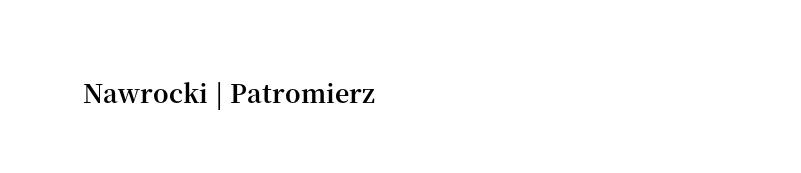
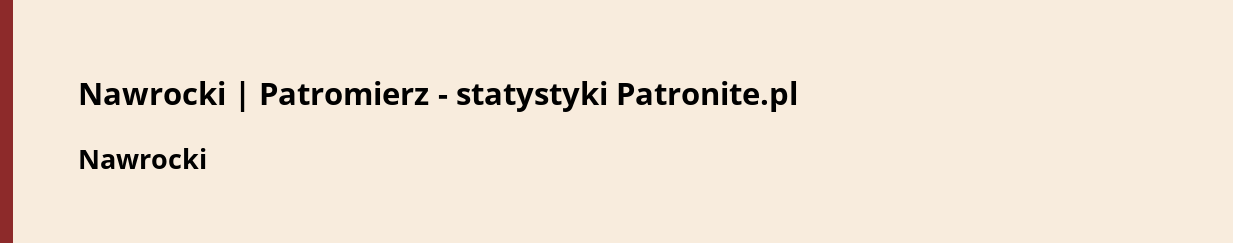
- Nawrocki | Patromierz
+ Nawrocki | Patromierz - statystyki Patronite.pl
+ Nawrocki

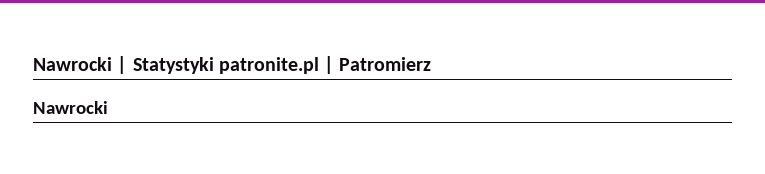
- Nawrocki | Patromierz - statystyki Patronite.pl
+ Nawrocki | Statystyki patronite.pl | Patromierz

